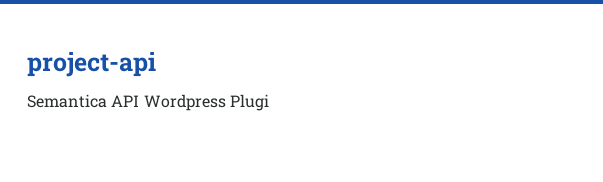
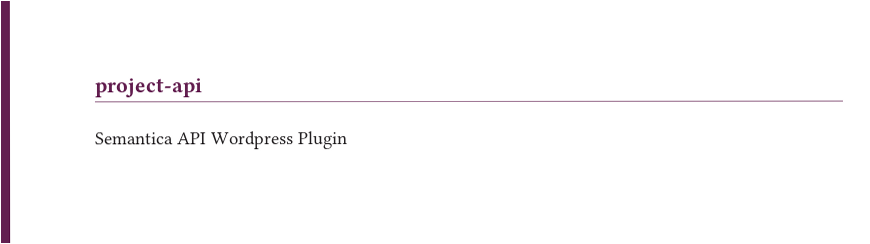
- Semantica API Wordpress Plugi
+ Semantica API Wordpress Plugin

